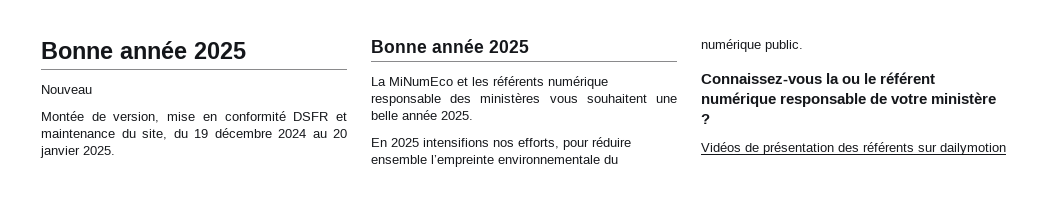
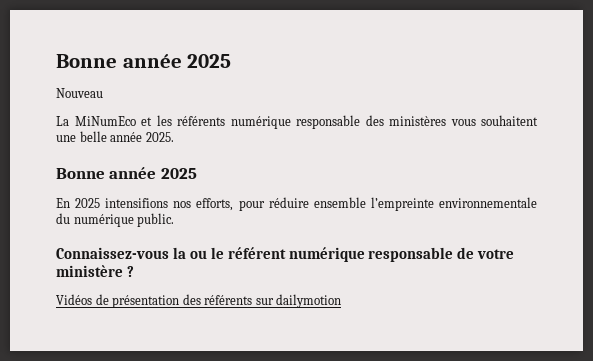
- Montée de version, mise en conformité DSFR et maintenance du site, du 19 décembre 2024 au 20 janvier 2025.
- Bonne année 2025
  La MiNumEco et les référents numérique responsable des ministères vous souhaitent une belle année 2025.
+ Bonne année 2025

